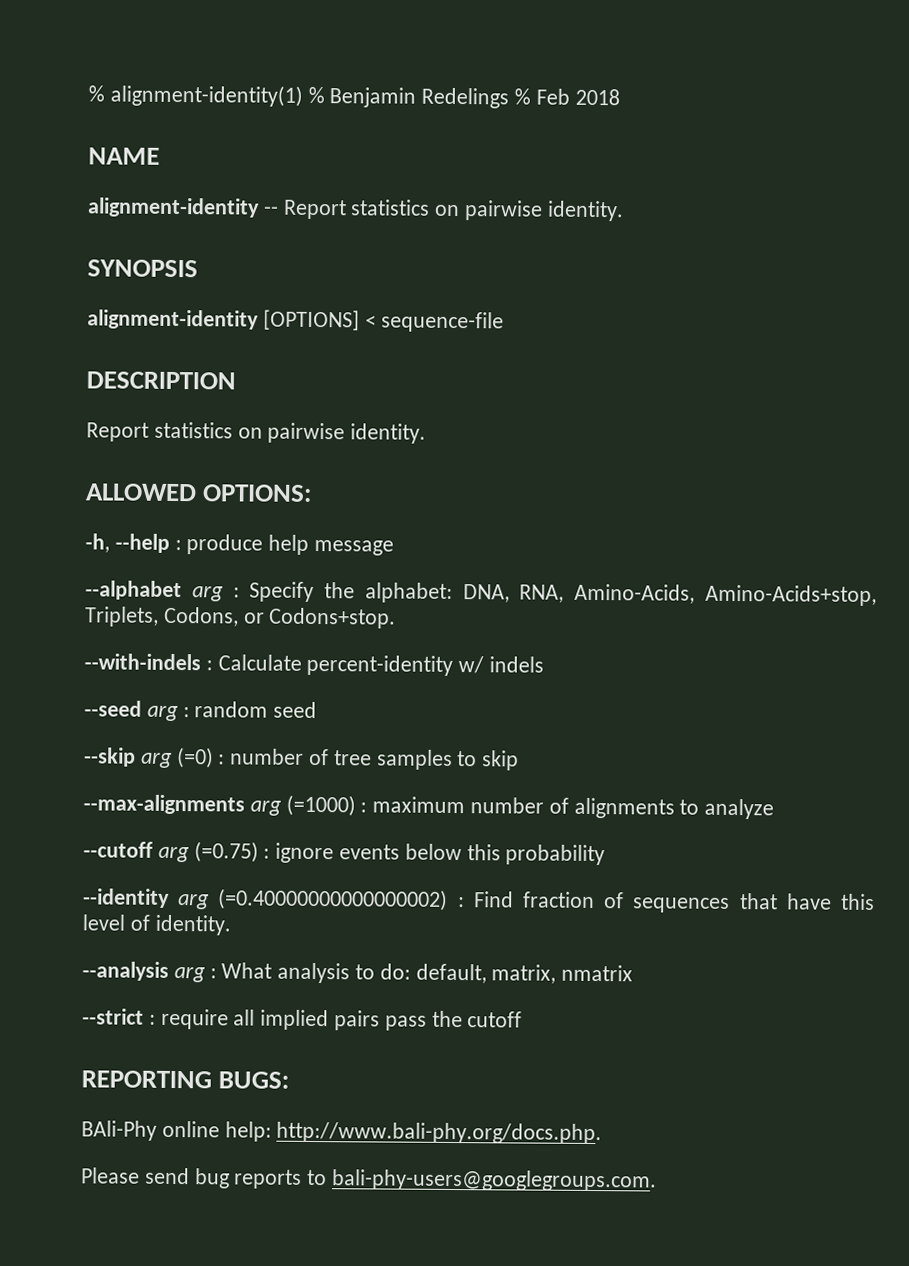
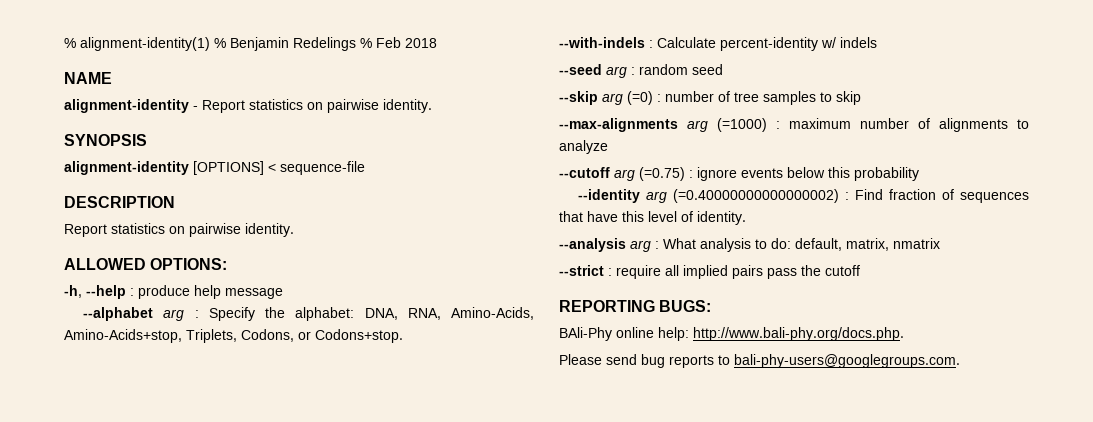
- alignment-identity -- Report statistics on pairwise identity.
+ alignment-identity - Report statistics on pairwise identity.

